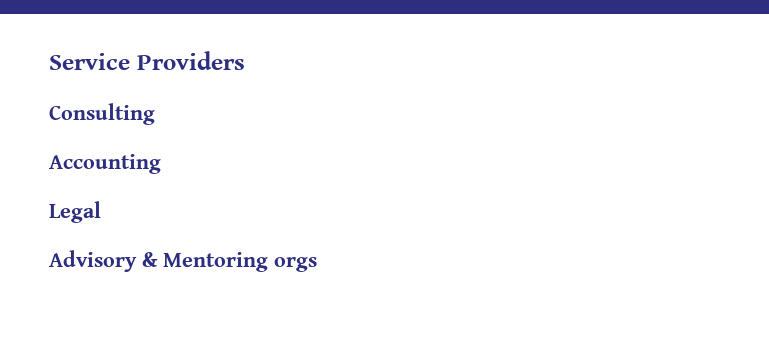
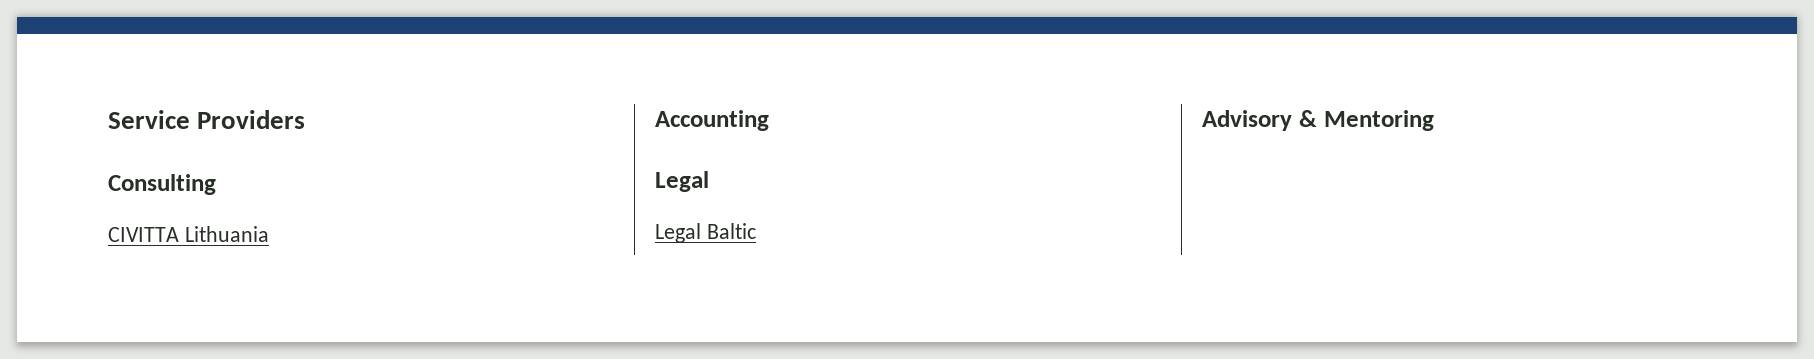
+ CIVITTA Lithuania
+ Legal Baltic
- Advisory & Mentoring orgs
+ Advisory & Mentoring

